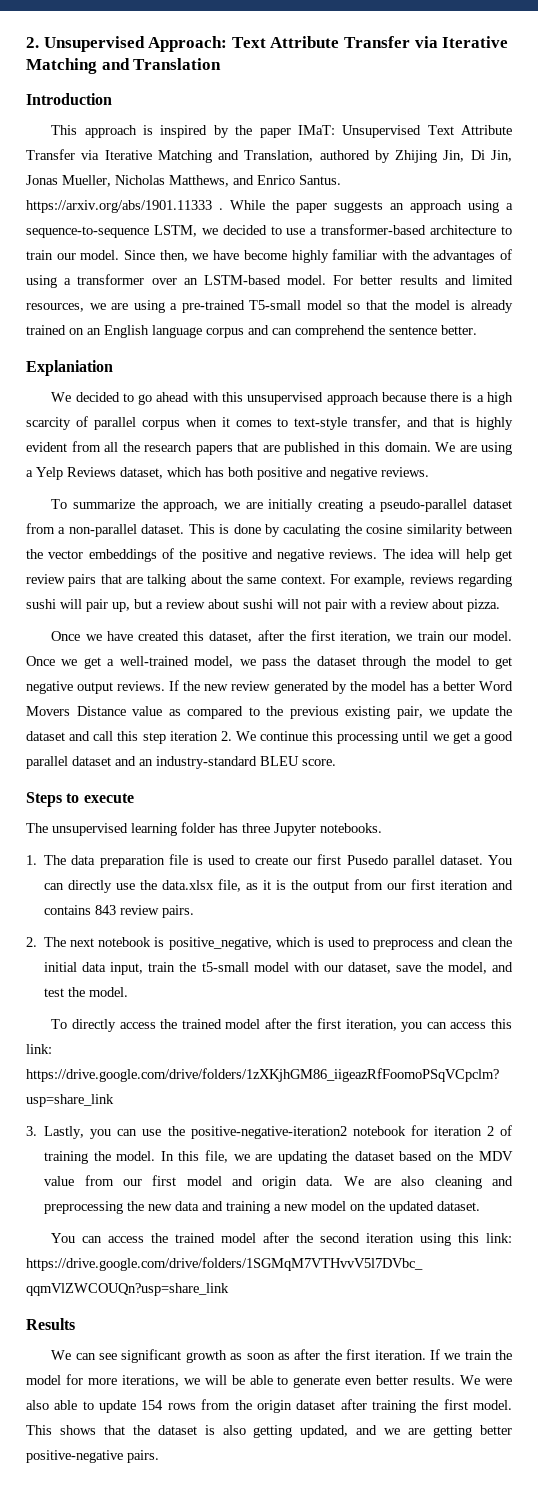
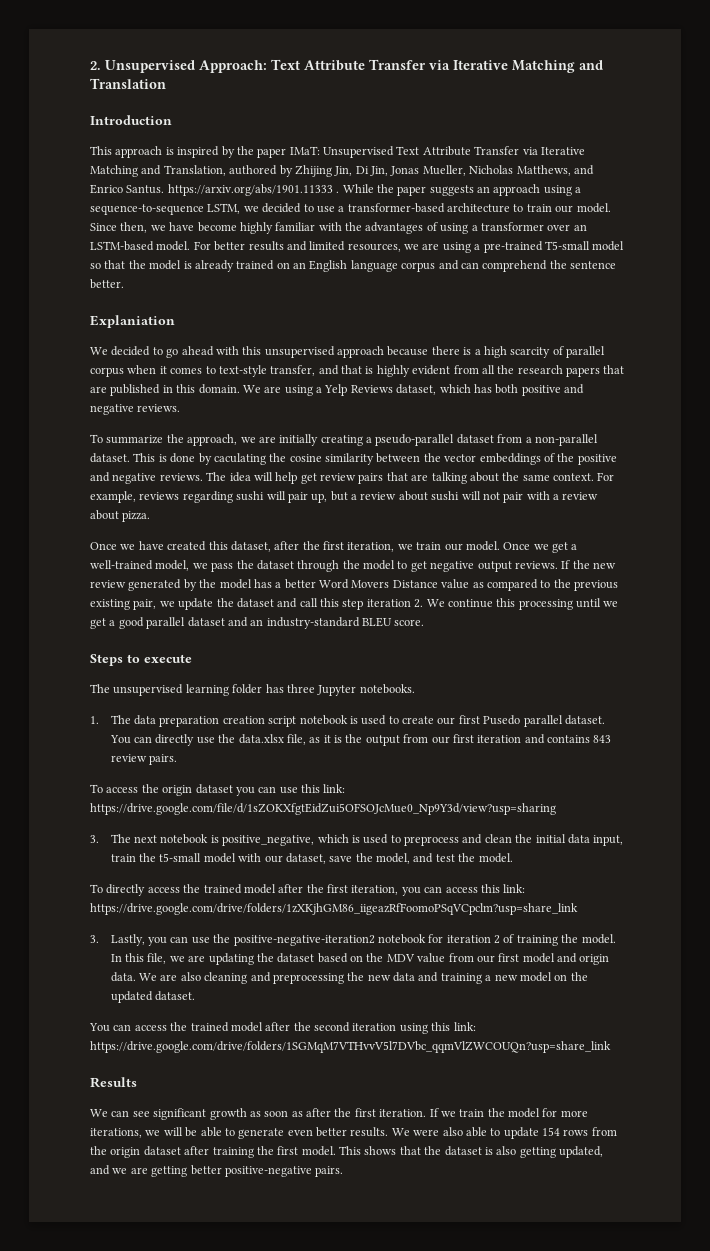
- 1. The data preparation file is used to create our first Pusedo parallel dataset.
+ 1. The data preparation creation script notebook is used to create our first Pusedo parallel dataset.
- 2. The next notebook is positive_negative, which is used to preprocess and clean the initial data input, train the t5-small model with our dataset, save the model, and test the model.
+ To access the origin dataset you can use this link: https://drive.google.com/file/d/1sZOKXfgtEidZui5OFSOJcMue0_Np9Y3d/view?usp=sharing
+ 3. The next notebook is positive_negative, which is used to preprocess and clean the initial data input, train the t5-small model with our dataset, save the model, and test the model.

